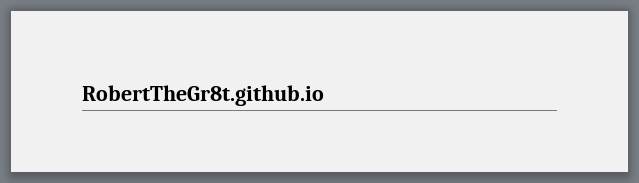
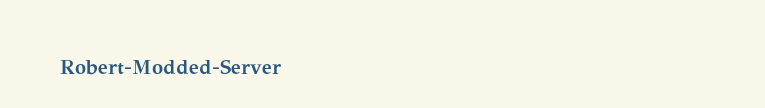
- RobertTheGr8t.github.io
+ Robert-Modded-Server

